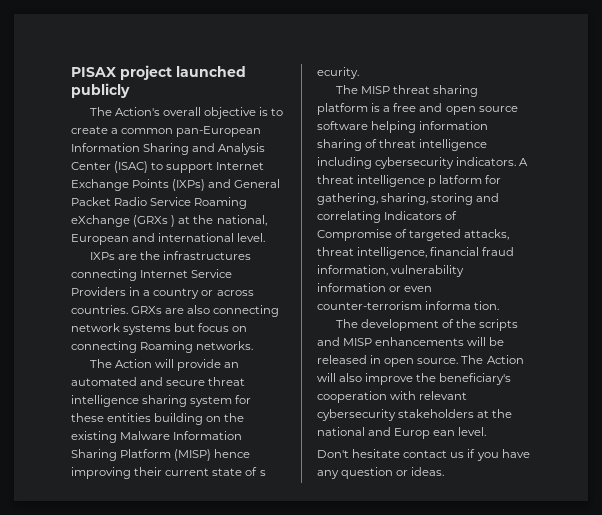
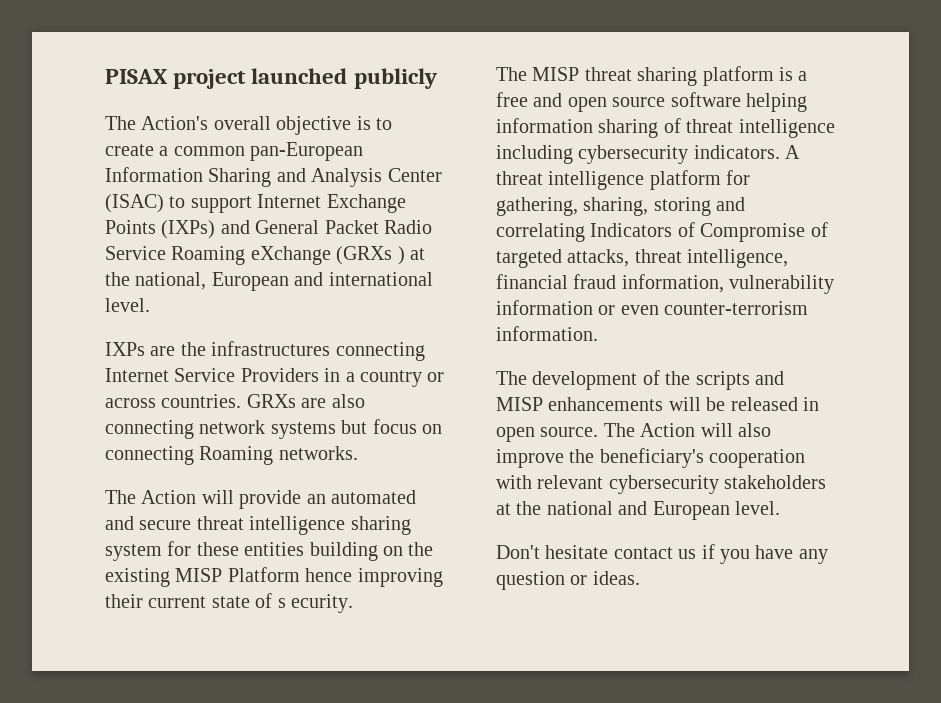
- The Action will provide an automated and secure threat intelligence sharing system for these entities building on the existing Malware Information Sharing Platform (MISP) hence improving their current state of s ecurity.
+ The Action will provide an automated and secure threat intelligence sharing system for these entities building on the existing MISP Platform hence improving their current state of s ecurity.
- A threat intelligence p latform for gathering, sharing, storing and correlating Indicators of Compromise of targeted attacks, threat intelligence, financial fraud information, vulnerability information or even counter-terrorism informa tion.
+ A threat intelligence platform for gathering, sharing, storing and correlating Indicators of Compromise of targeted attacks, threat intelligence, financial fraud information, vulnerability information or even counter-terrorism information.
- The Action will also improve the beneficiary's cooperation with relevant cybersecurity stakeholders at the national and Europ ean level.
+ The Action will also improve the beneficiary's cooperation with relevant cybersecurity stakeholders at the national and European level.

